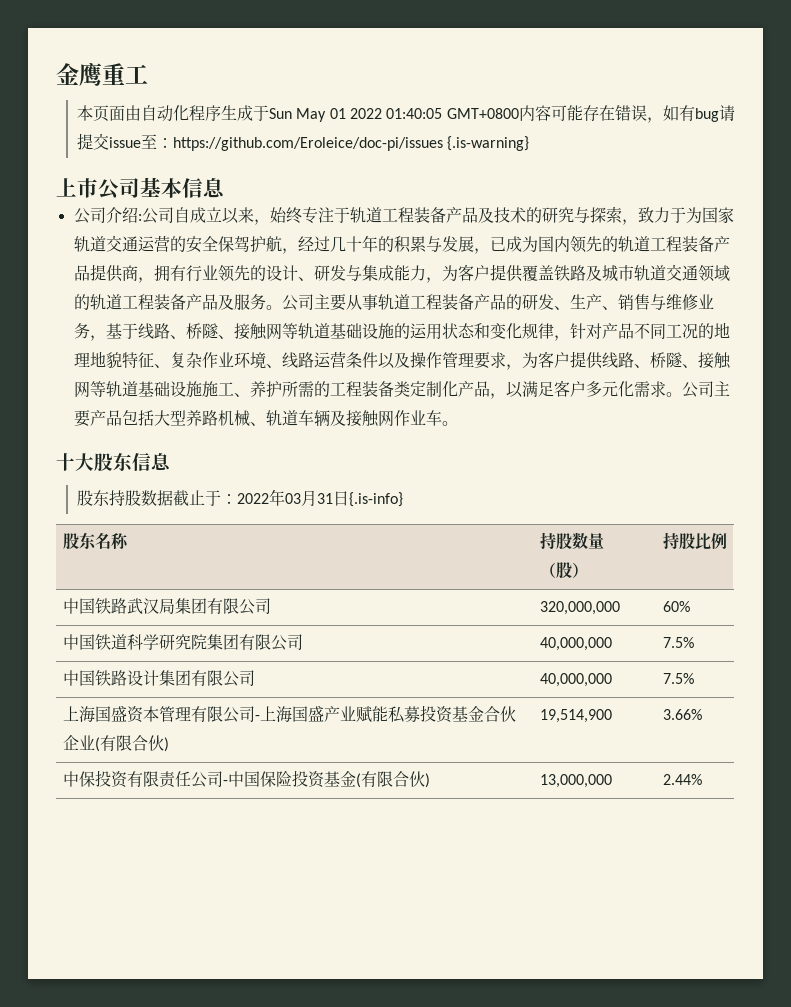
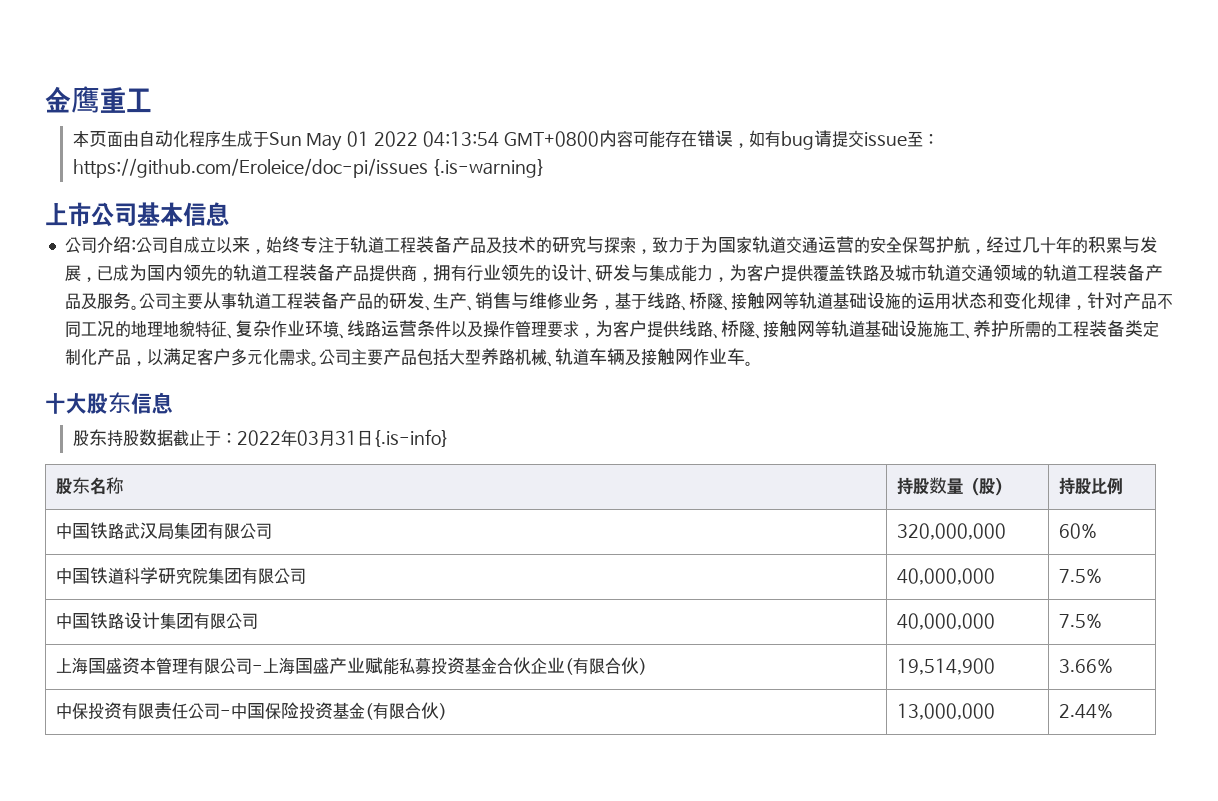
- 本页面由自动化程序生成于Sun May 01 2022 01:40:05 GMT+0800内容可能存在错误，如有bug请提交issue至：https://github.com/Eroleice/doc-pi/issues {.is-warning}
+ 本页面由自动化程序生成于Sun May 01 2022 04:13:54 GMT+0800内容可能存在错误，如有bug请提交issue至：https://github.com/Eroleice/doc-pi/issues {.is-warning}

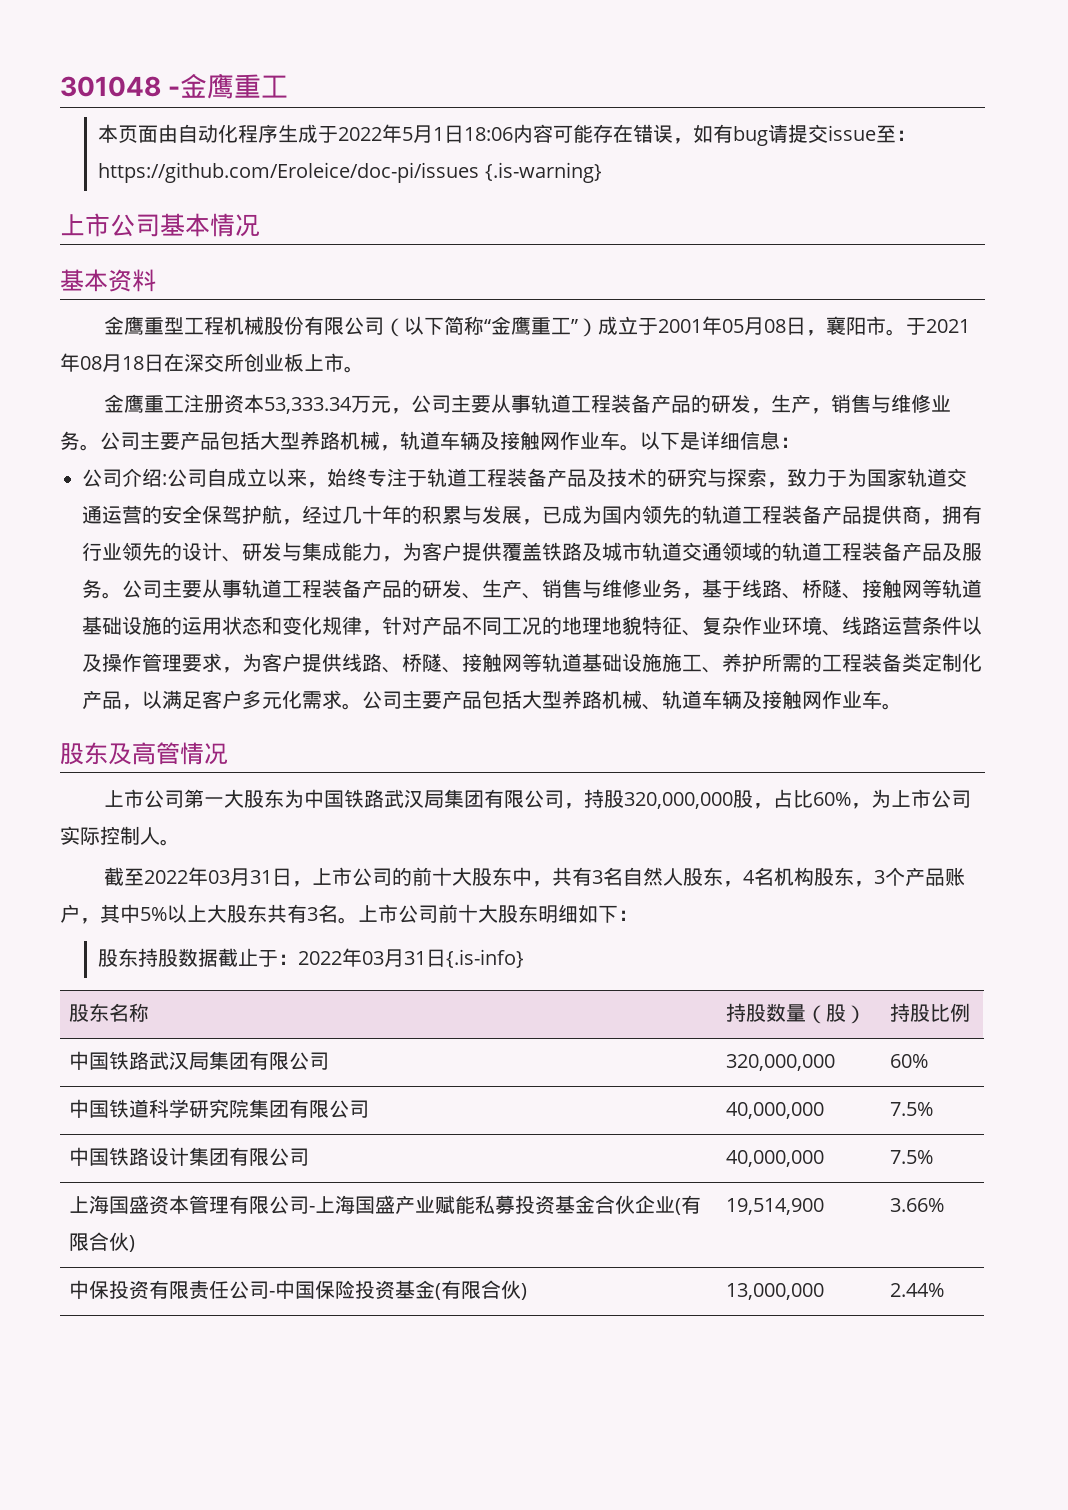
- 金鹰重工
+ 301048 -金鹰重工
- 本页面由自动化程序生成于Sun May 01 2022 04:13:54 GMT+0800内容可能存在错误，如有bug请提交issue至：https://github.com/Eroleice/doc-pi/issues {.is-warning}
+ 本页面由自动化程序生成于2022年5月1日18:06内容可能存在错误，如有bug请提交issue至：https://github.com/Eroleice/doc-pi/issues {.is-warning}
- 上市公司基本信息
+ 上市公司基本情况
+ 基本资料
+ 金鹰重型工程机械股份有限公司（以下简称“金鹰重工”）成立于2001年05月08日，襄阳市。于2021年08月18日在深交所创业板上市。
+ 金鹰重工注册资本53,333.34万元，公司主要从事轨道工程装备产品的研发，生产，销售与维修业务。公司主要产品包括大型养路机械，轨道车辆及接触网作业车。以下是详细信息：
- 十大股东信息
+ 股东及高管情况
+ 上市公司第一大股东为中国铁路武汉局集团有限公司，持股320,000,000股，占比60%，为上市公司实际控制人。
+ 截至2022年03月31日，上市公司的前十大股东中，共有3名自然人股东，4名机构股东，3个产品账户，其中5%以上大股东共有3名。上市公司前十大股东明细如下：

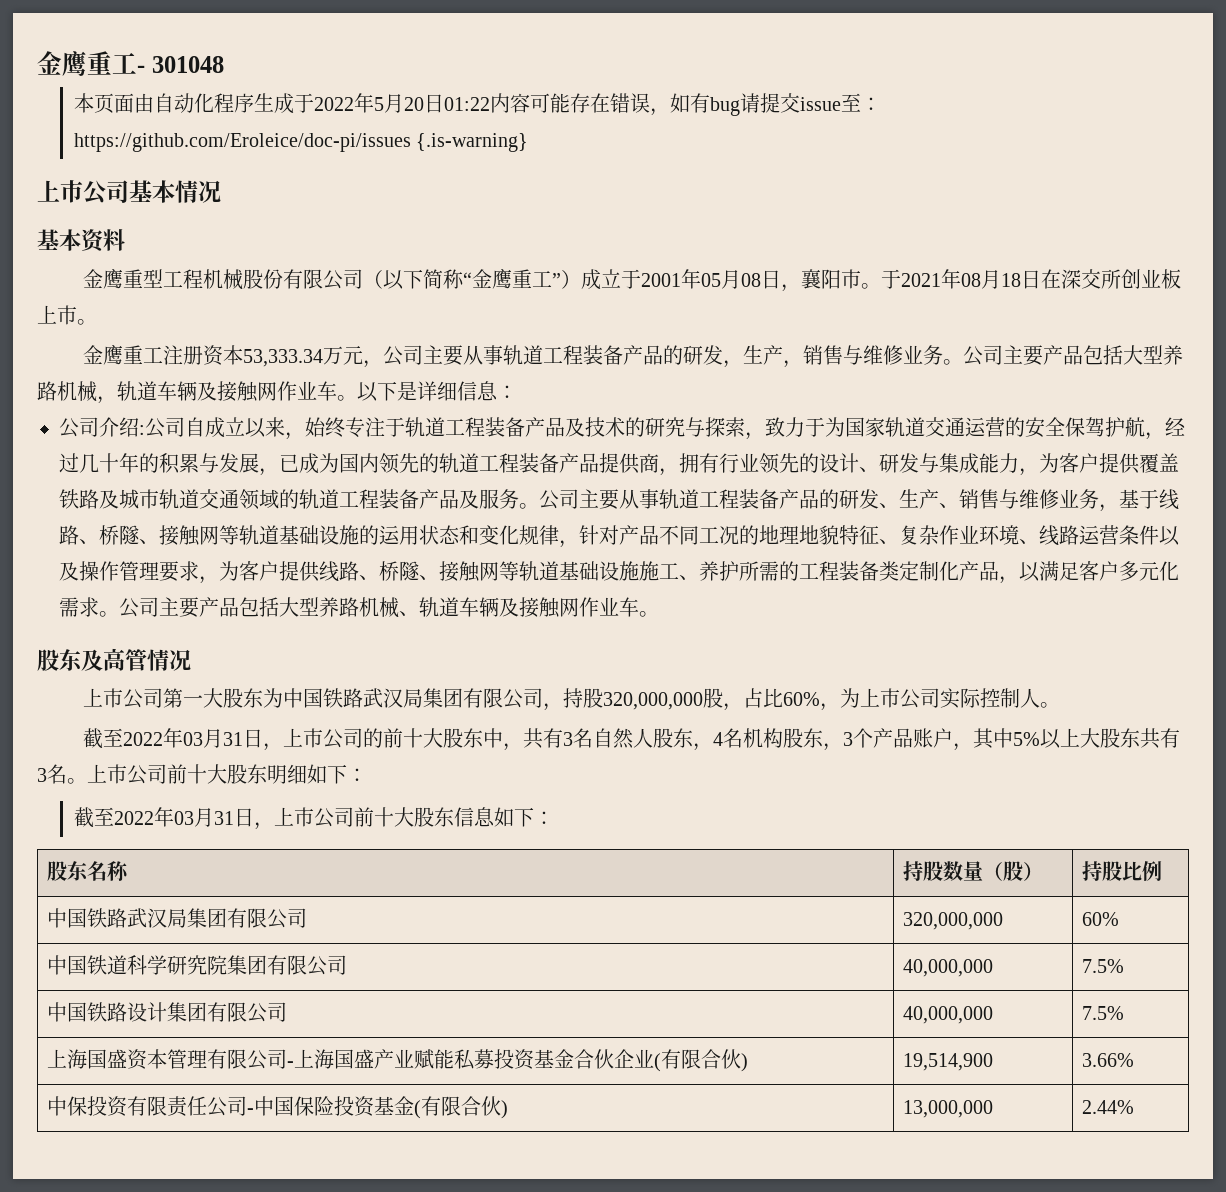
- 301048 -金鹰重工
+ 金鹰重工- 301048
- 本页面由自动化程序生成于2022年5月1日18:06内容可能存在错误，如有bug请提交issue至：https://github.com/Eroleice/doc-pi/issues {.is-warning}
+ 本页面由自动化程序生成于2022年5月20日01:22内容可能存在错误，如有bug请提交issue至：https://github.com/Eroleice/doc-pi/issues {.is-warning}
- 股东持股数据截止于：2022年03月31日{.is-info}
+ 截至2022年03月31日，上市公司前十大股东信息如下：

